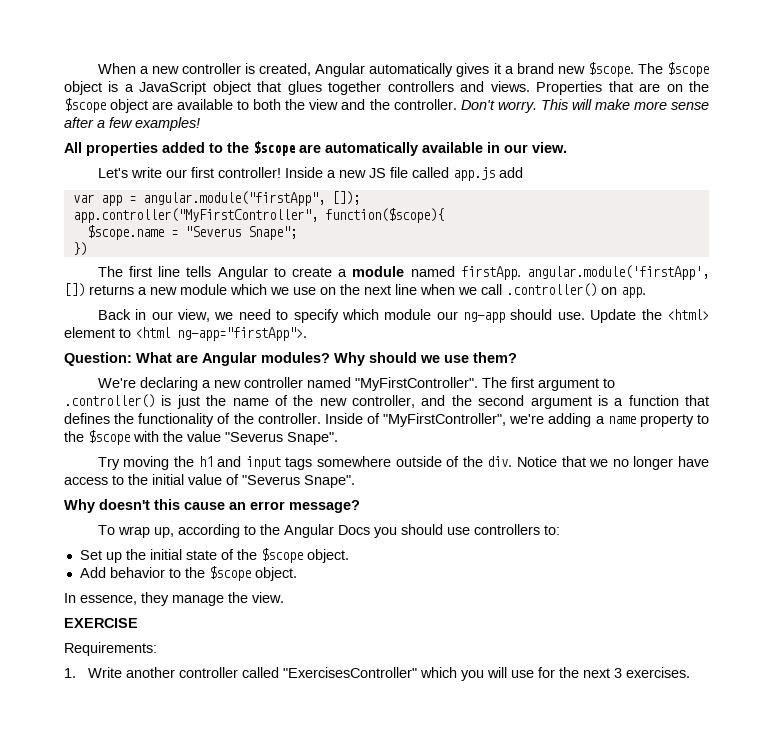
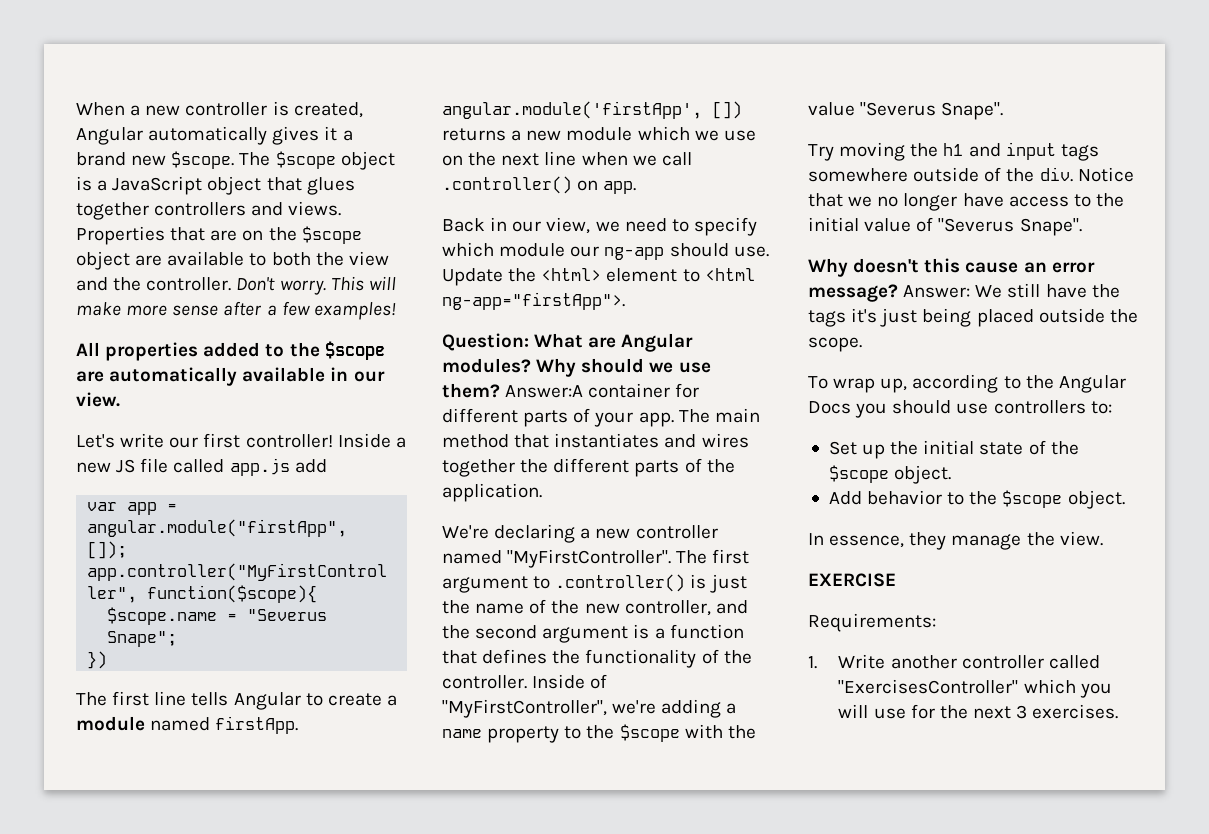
+ Answer:A container for different parts of your app. The main method that instantiates and wires together the different parts of the application.
+ Answer: We still have the tags it's just being placed outside the scope.

